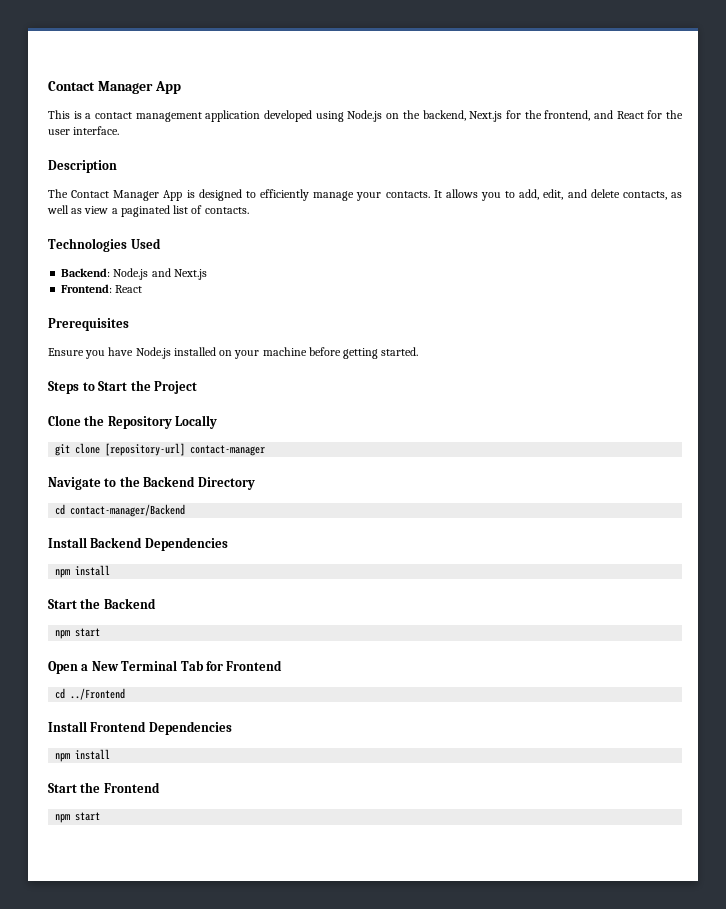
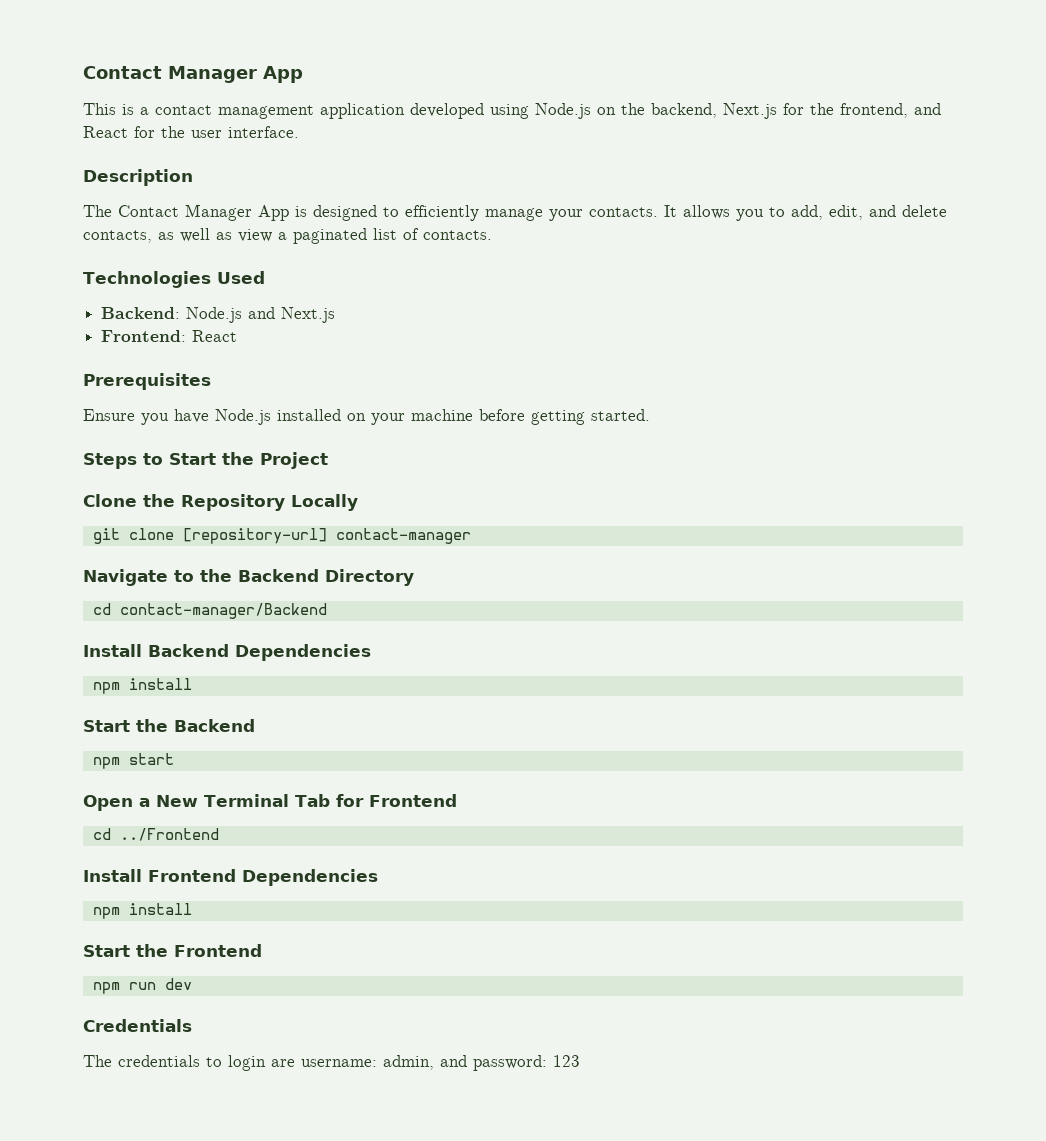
  Start the Frontend
- npm start
+ npm run dev
+ Credentials
+ The credentials to login are username: admin, and password: 123

